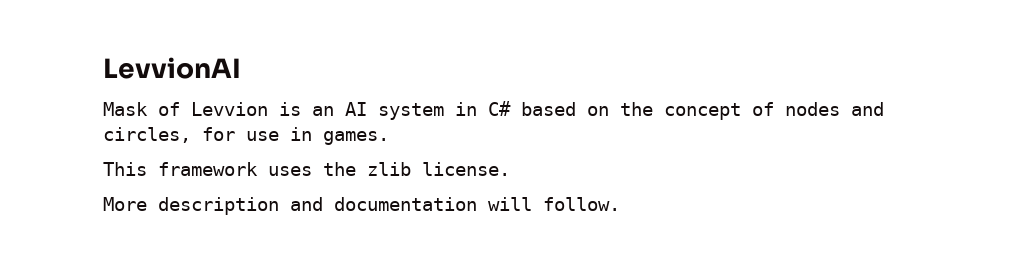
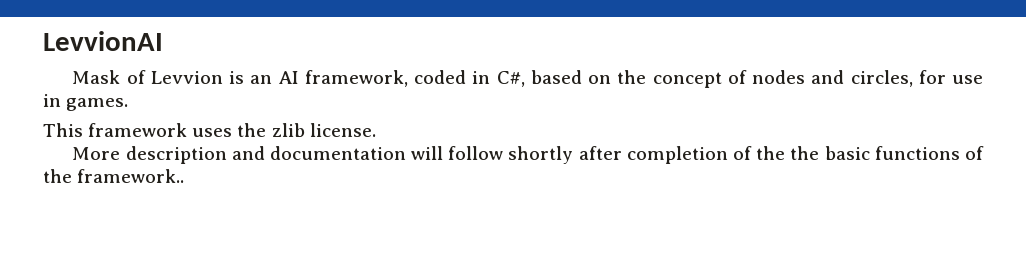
- Mask of Levvion is an AI system in C# based on the concept of nodes and circles, for use in games.
+ Mask of Levvion is an AI framework, coded in C#, based on the concept of nodes and circles, for use in games.
- More description and documentation will follow.
+ More description and documentation will follow shortly after completion of the the basic functions of the framework..

